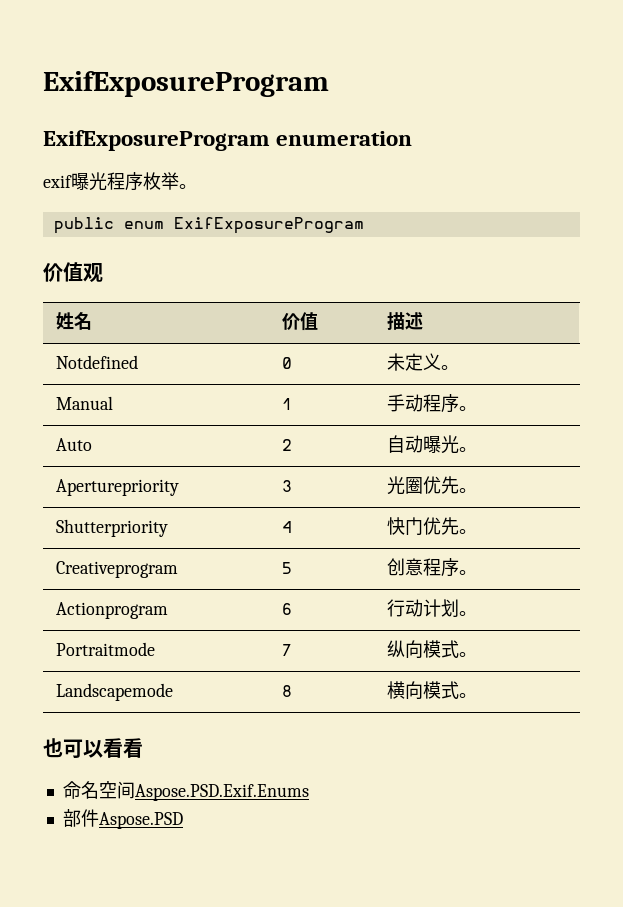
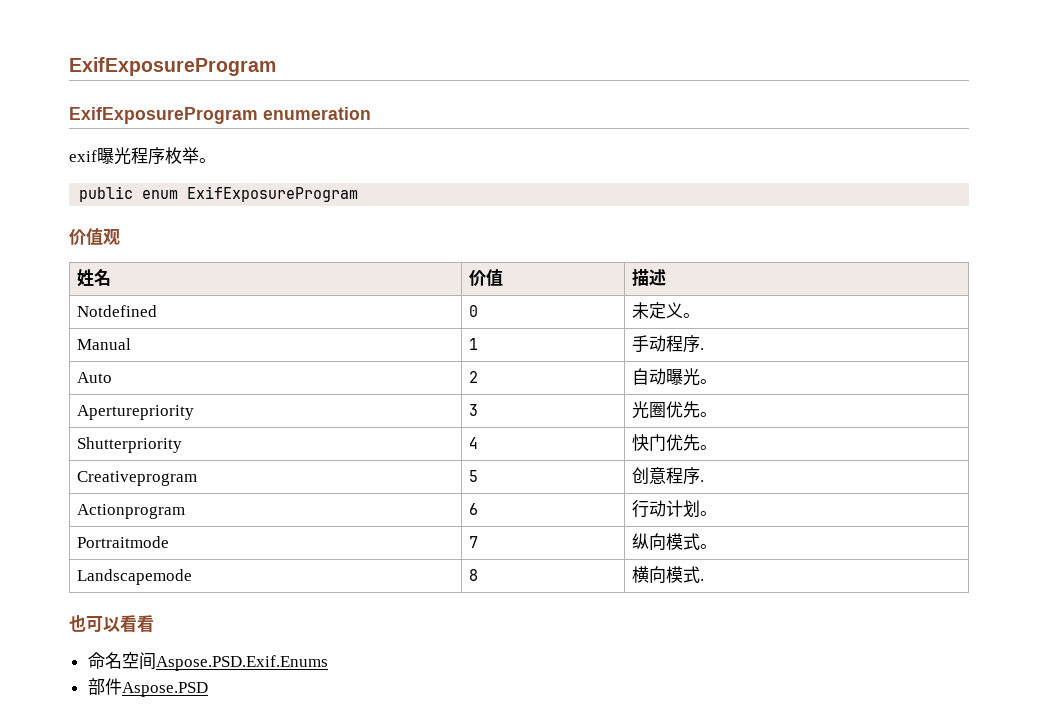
- Manual | 1 | 手动程序。
+ Manual | 1 | 手动程序.
- Creativeprogram | 5 | 创意程序。
+ Creativeprogram | 5 | 创意程序.
- Landscapemode | 8 | 横向模式。
+ Landscapemode | 8 | 横向模式.

